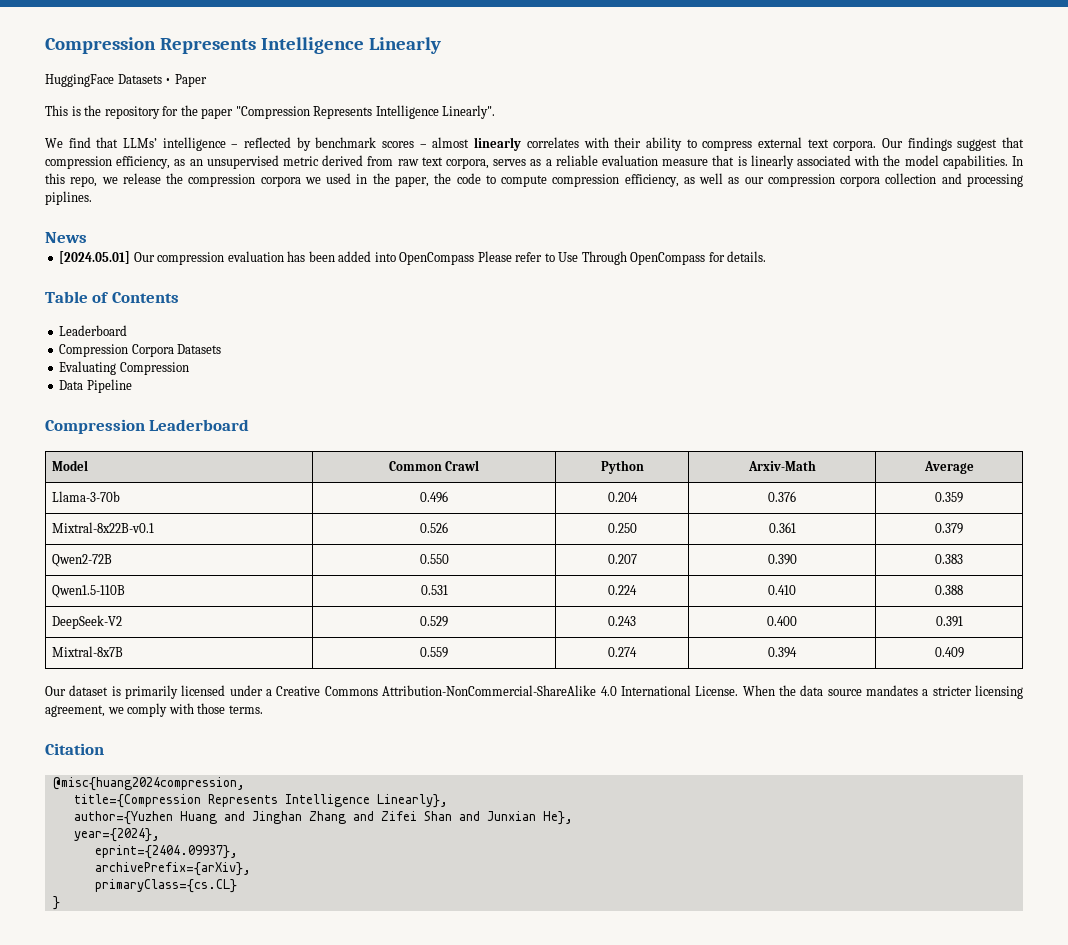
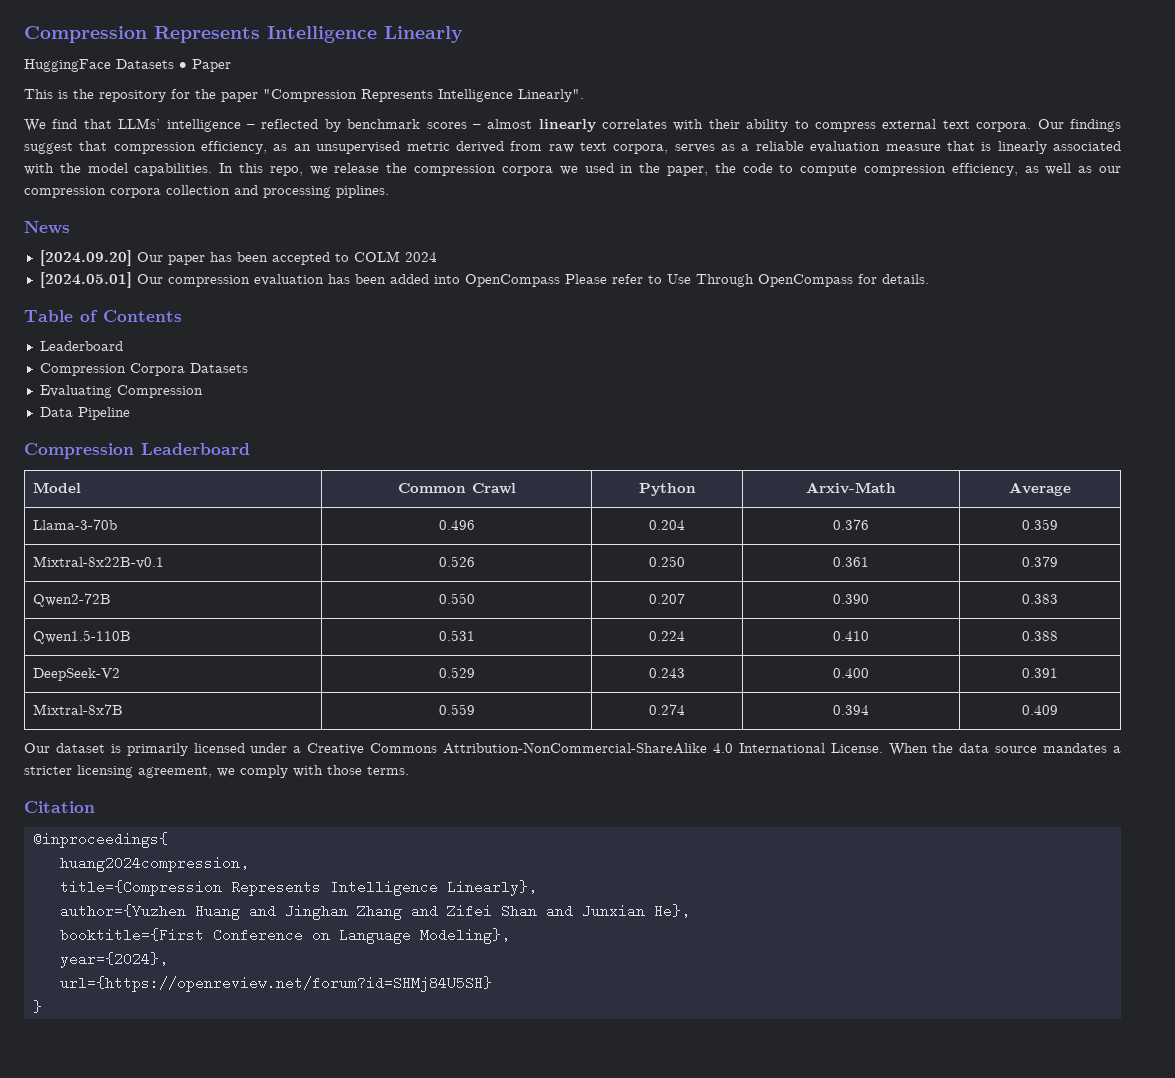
+ [2024.09.20] Our paper has been accepted to COLM 2024
- @misc{huang2024compression,
+ @inproceedings{
+ huang2024compression,
+ booktitle={First Conference on Language Modeling},
  year={2024},
- eprint={2404.09937},
- archivePrefix={arXiv},
- primaryClass={cs.CL}
+ url={https://openreview.net/forum?id=SHMj84U5SH}

